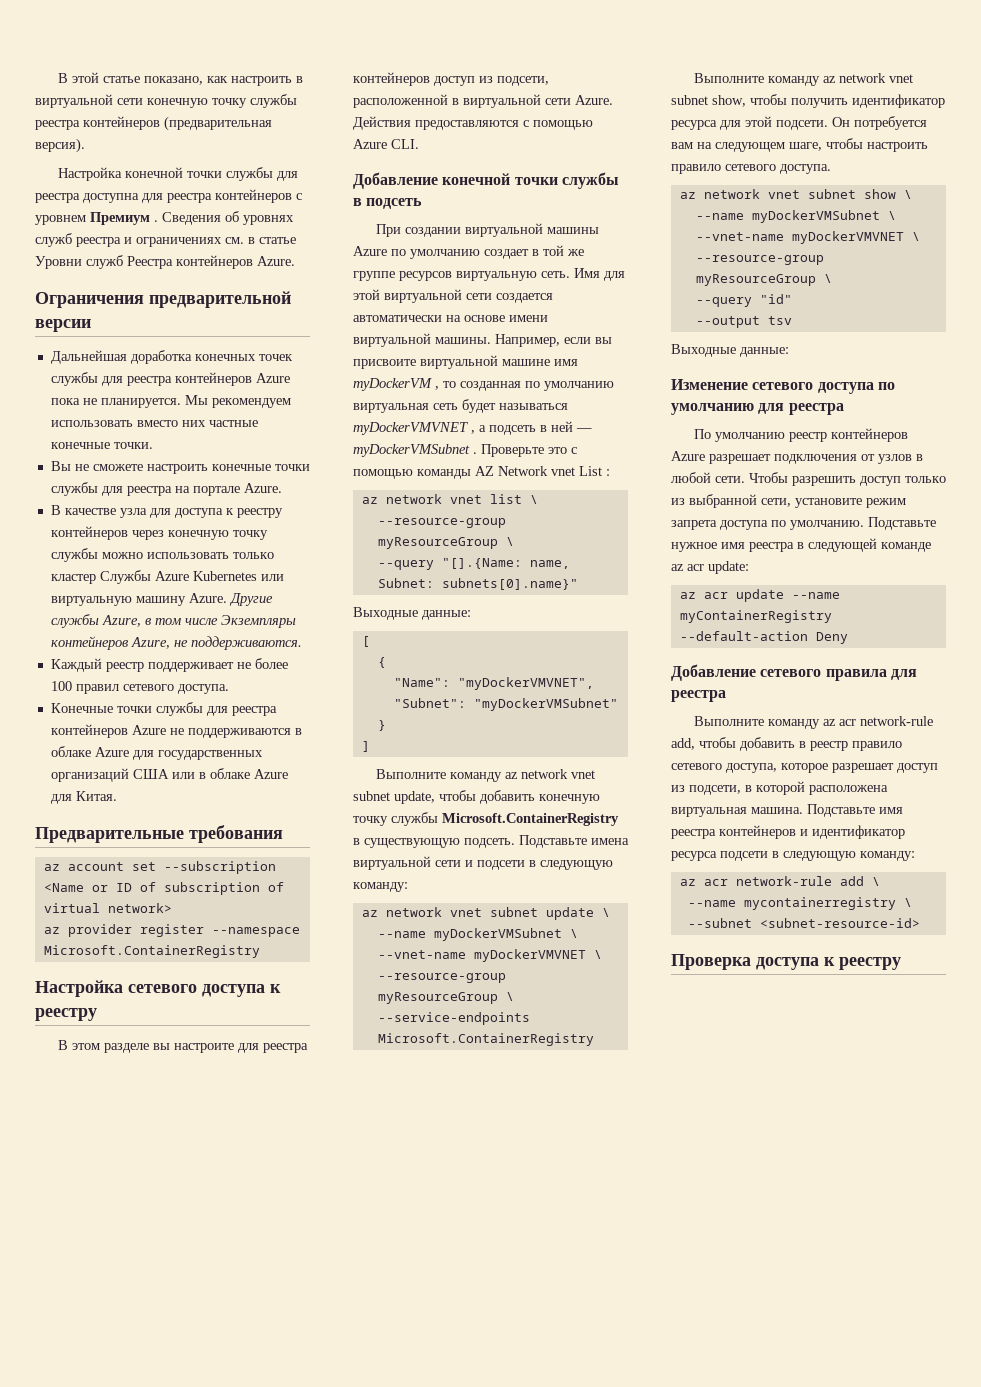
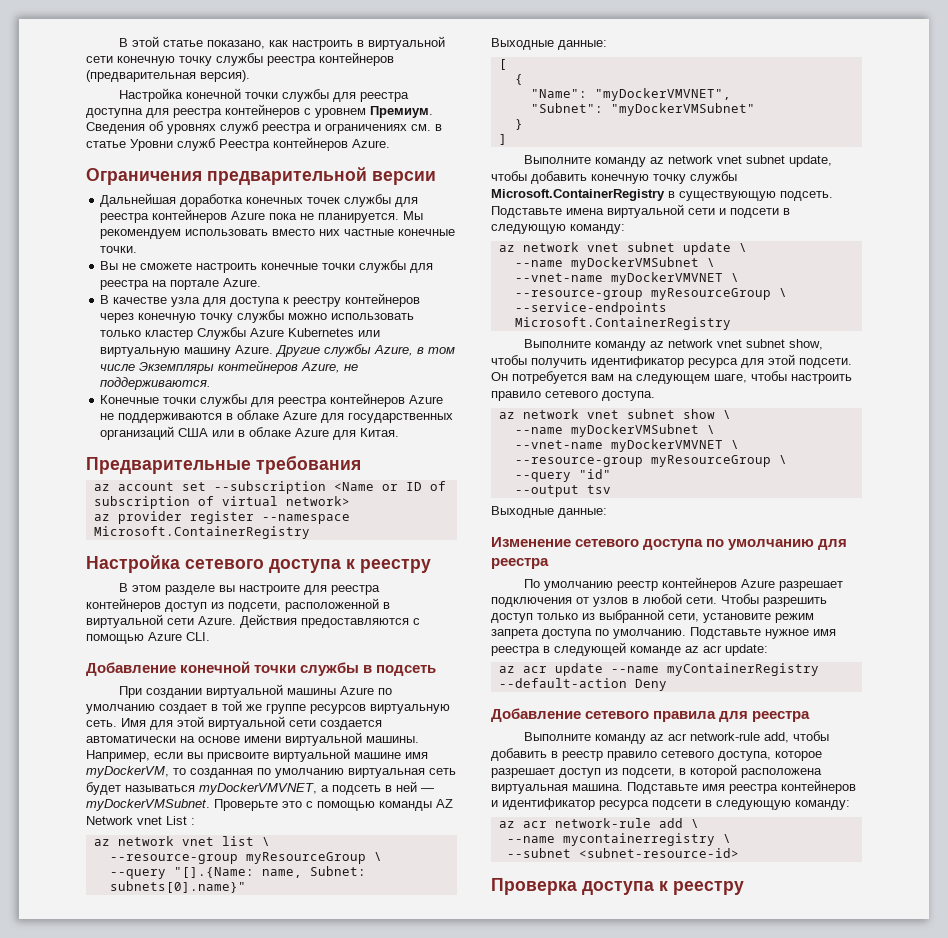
- Настройка конечной точки службы для реестра доступна для реестра контейнеров с уровнем Премиум .
+ Настройка конечной точки службы для реестра доступна для реестра контейнеров с уровнем Премиум.
- Каждый реестр поддерживает не более 100 правил сетевого доступа.
- Например, если вы присвоите виртуальной машине имя myDockerVM , то созданная по умолчанию виртуальная сеть будет называться myDockerVMVNET , а подсеть в ней — myDockerVMSubnet .
+ Например, если вы присвоите виртуальной машине имя myDockerVM, то созданная по умолчанию виртуальная сеть будет называться myDockerVMVNET, а подсеть в ней — myDockerVMSubnet.

